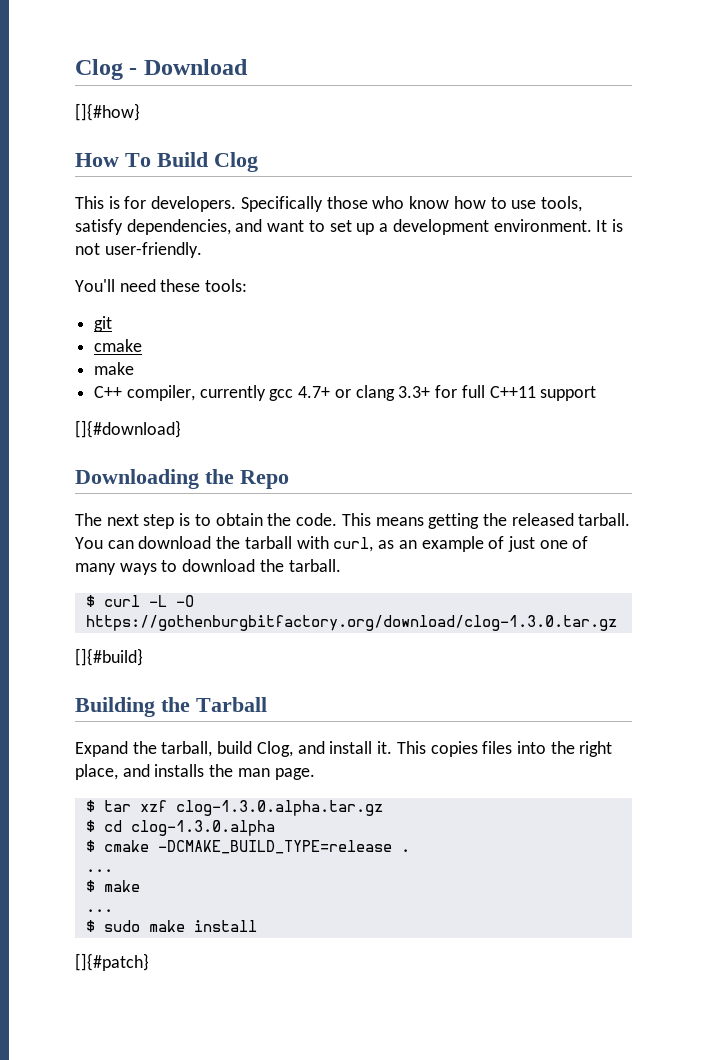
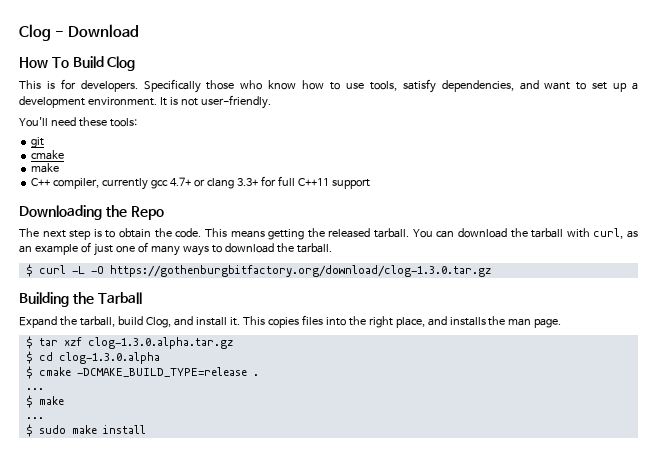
- []{#how}
- []{#download}
- []{#build}
- []{#patch}

